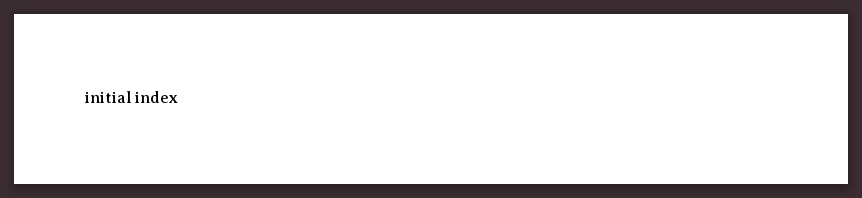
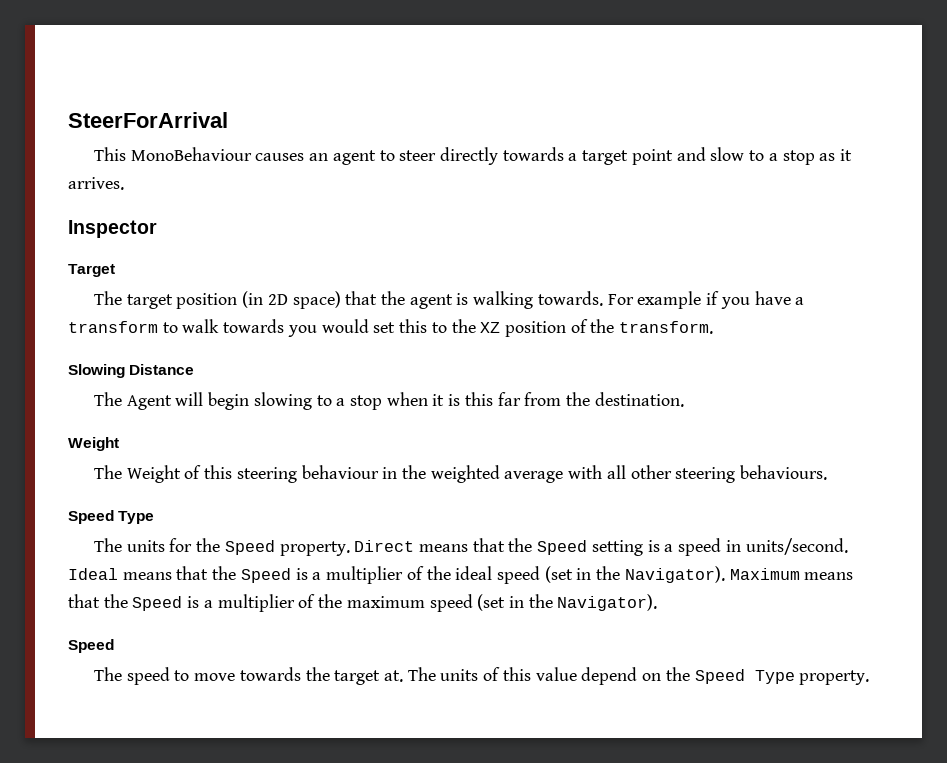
- initial index
+ SteerForArrival
+ This MonoBehaviour causes an agent to steer directly towards a target point and slow to a stop as it arrives.
+ Inspector
+ Target
+ The target position (in 2D space) that the agent is walking towards. For example if you have a transform to walk towards you would set this to the XZ position of the transform.
+ Slowing Distance
+ The Agent will begin slowing to a stop when it is this far from the destination.
+ Weight
+ The Weight of this steering behaviour in the weighted average with all other steering behaviours.
+ Speed Type
+ The units for the Speed property. Direct means that the Speed setting is a speed in units/second. Ideal means that the Speed is a multiplier of the ideal speed (set in the Navigator). Maximum means that the Speed is a multiplier of the maximum speed (set in the Navigator).
+ Speed
+ The speed to move towards the target at. The units of this value depend on the Speed Type property.

